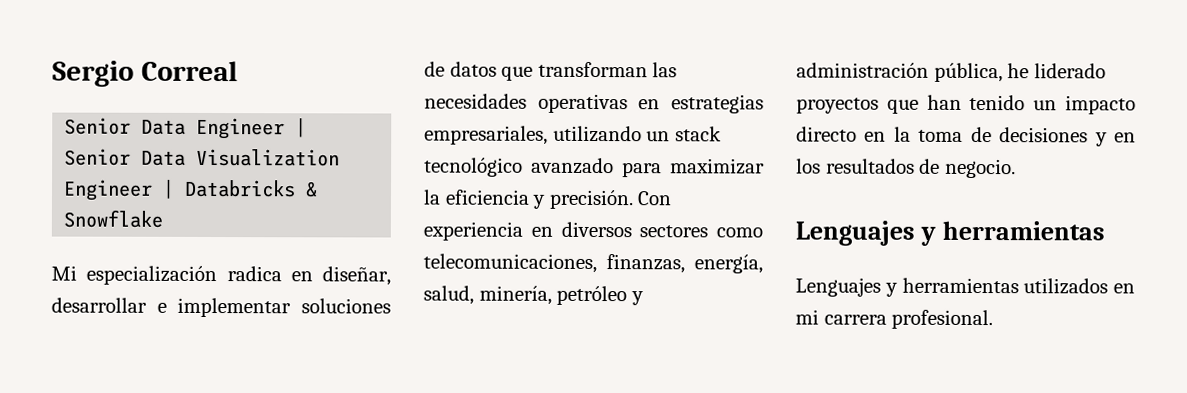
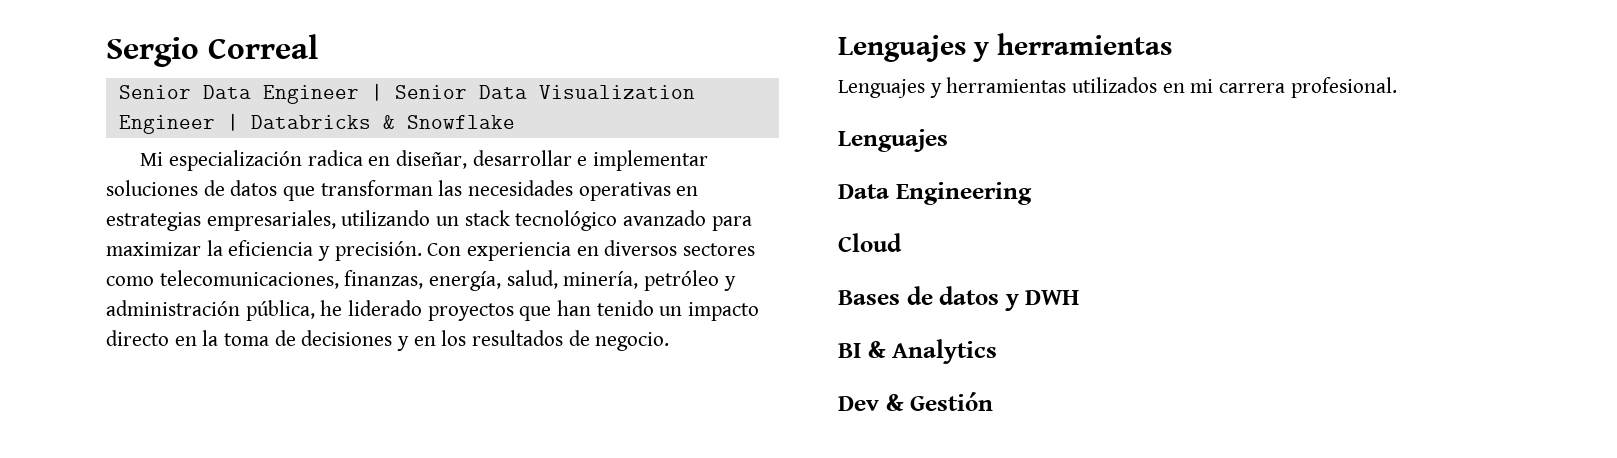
  Lenguajes y herramientas utilizados en mi carrera profesional.
+ Lenguajes
+ Data Engineering
+ Cloud
+ Bases de datos y DWH
+ BI & Analytics
+ Dev & Gestión

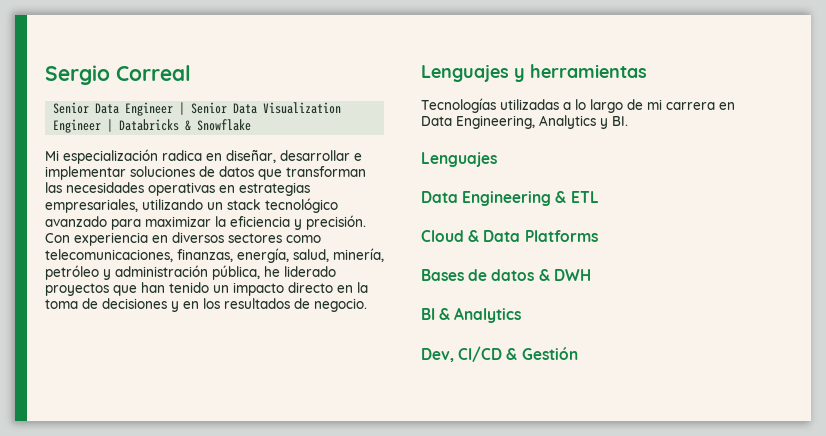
- Lenguajes y herramientas utilizados en mi carrera profesional.
+ Tecnologías utilizadas a lo largo de mi carrera en Data Engineering, Analytics y BI.
- Data Engineering
+ Data Engineering & ETL
- Cloud
+ Cloud & Data Platforms
- Bases de datos y DWH
+ Bases de datos & DWH
- Dev & Gestión
+ Dev, CI/CD & Gestión

